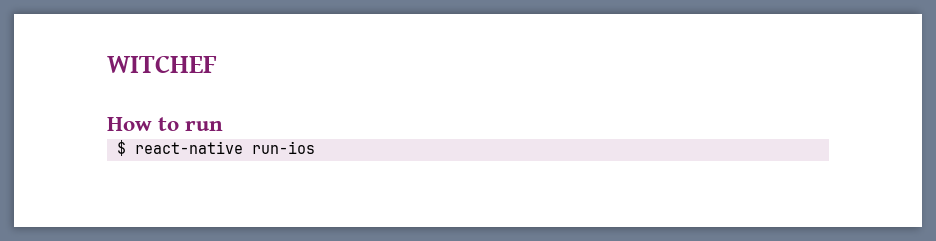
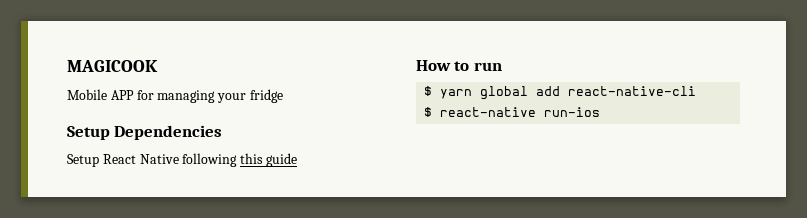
- WITCHEF
+ MAGICOOK
+ Mobile APP for managing your fridge
+ Setup Dependencies
+ Setup React Native following this guide
  How to run
+ $ yarn global add react-native-cli

